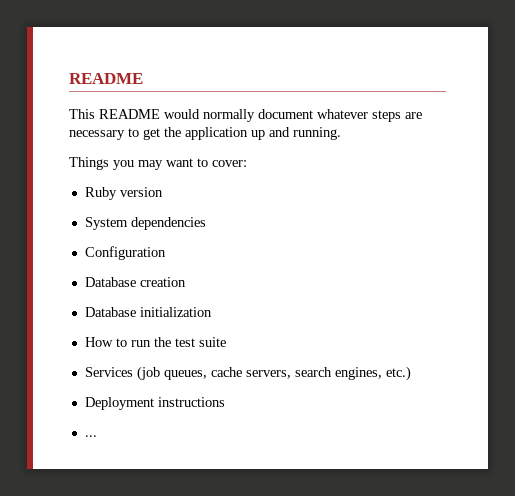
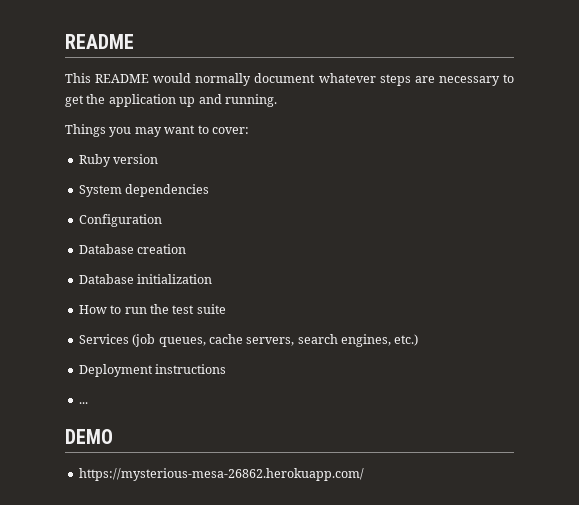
+ DEMO
+ https://mysterious-mesa-26862.herokuapp.com/

